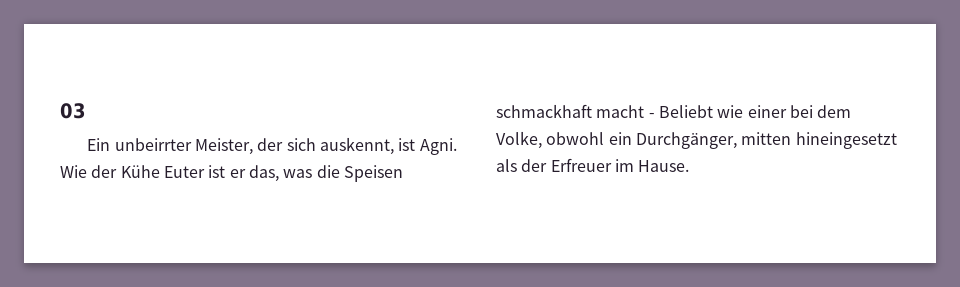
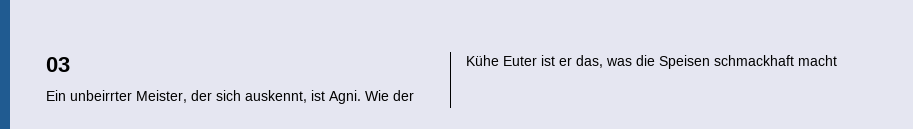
- Wie der Kühe Euter ist er das, was die Speisen schmackhaft macht - Beliebt wie einer bei dem Volke, obwohl ein Durchgänger, mitten hineingesetzt als der Erfreuer im Hause.
+ Wie der Kühe Euter ist er das, was die Speisen schmackhaft macht

